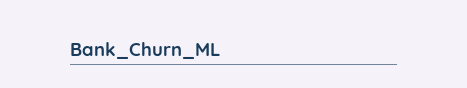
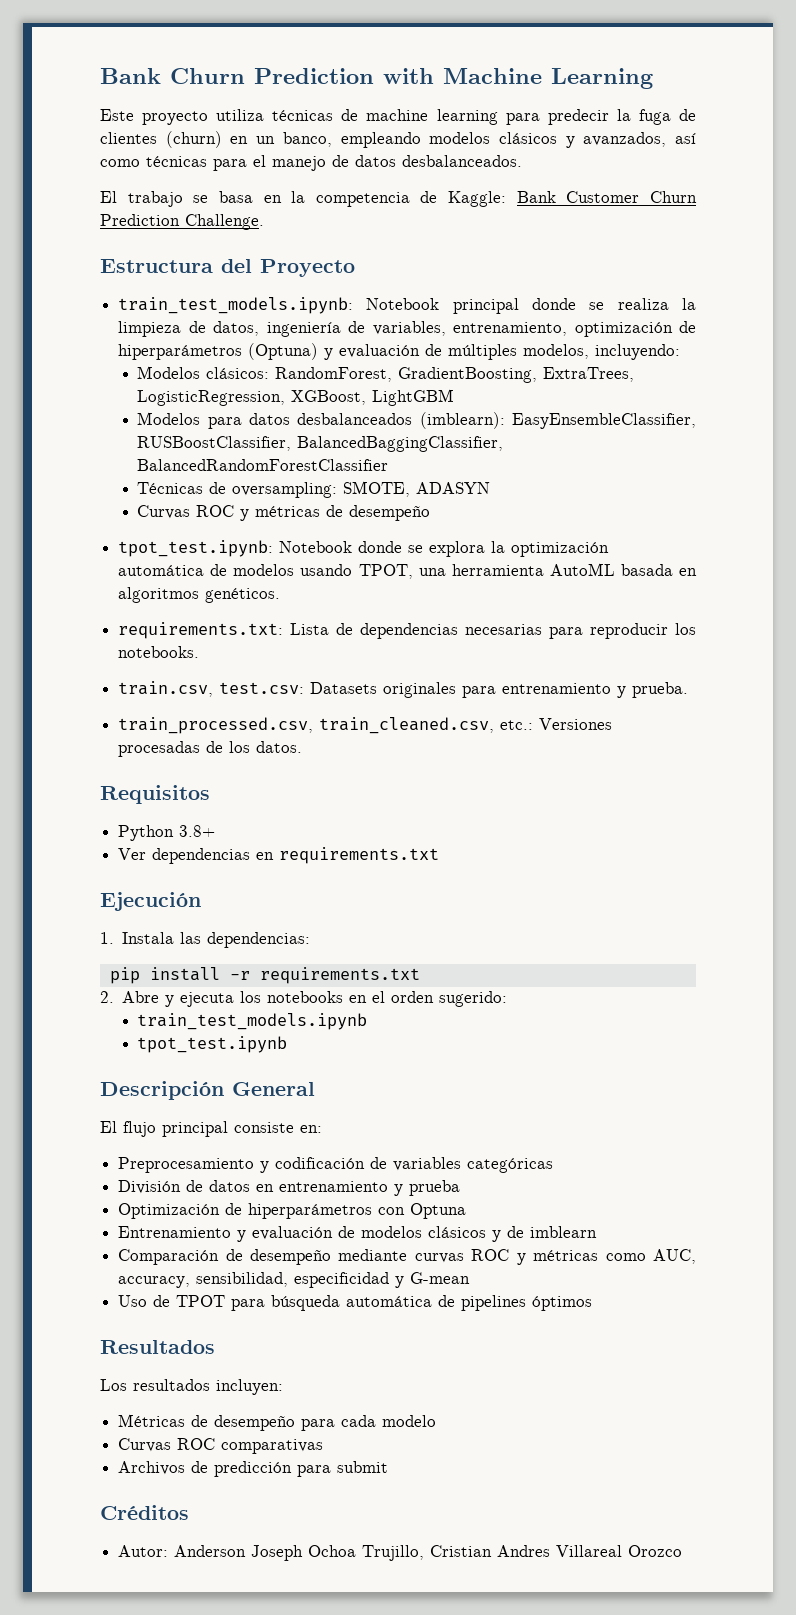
- Bank_Churn_ML
+ Bank Churn Prediction with Machine Learning
+ Este proyecto utiliza técnicas de machine learning para predecir la fuga de clientes (churn) en un banco, empleando modelos clásicos y avanzados, así como técnicas para el manejo de datos desbalanceados.
+ El trabajo se basa en la competencia de Kaggle: Bank Customer Churn Prediction Challenge.
+ Estructura del Proyecto
+ train_test_models.ipynb: Notebook principal donde se realiza la limpieza de datos, ingeniería de variables, entrenamiento, optimización de hiperparámetros (Optuna) y evaluación de múltiples modelos, incluyendo:
+ Modelos clásicos: RandomForest, GradientBoosting, ExtraTrees, LogisticRegression, XGBoost, LightGBM
+ Modelos para datos desbalanceados (imblearn): EasyEnsembleClassifier, RUSBoostClassifier, BalancedBaggingClassifier, BalancedRandomForestClassifier
+ Técnicas de oversampling: SMOTE, ADASYN
+ Curvas ROC y métricas de desempeño
+ tpot_test.ipynb: Notebook donde se explora la optimización automática de modelos usando TPOT, una herramienta AutoML basada en algoritmos genéticos.
+ requirements.txt: Lista de dependencias necesarias para reproducir los notebooks.
+ train.csv, test.csv: Datasets originales para entrenamiento y prueba.
+ train_processed.csv, train_cleaned.csv, etc.: Versiones procesadas de los datos.
+ Requisitos
+ Python 3.8+
+ Ver dependencias en requirements.txt
+ Ejecución
+ 1. Instala las dependencias:
+ pip install -r requirements.txt
+ 2. Abre y ejecuta los notebooks en el orden sugerido:
+ train_test_models.ipynb
+ tpot_test.ipynb
+ Descripción General
+ El flujo principal consiste en:
+ Preprocesamiento y codificación de variables categóricas
+ División de datos en entrenamiento y prueba
+ Optimización de hiperparámetros con Optuna
+ Entrenamiento y evaluación de modelos clásicos y de imblearn
+ Comparación de desempeño mediante curvas ROC y métricas como AUC, accuracy, sensibilidad, especificidad y G-mean
+ Uso de TPOT para búsqueda automática de pipelines óptimos
+ Resultados
+ Los resultados incluyen:
+ Métricas de desempeño para cada modelo
+ Curvas ROC comparativas
+ Archivos de predicción para submit
+ Créditos
+ Autor: Anderson Joseph Ochoa Trujillo, Cristian Andres Villareal Orozco

